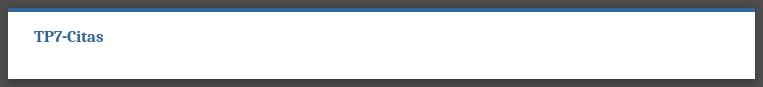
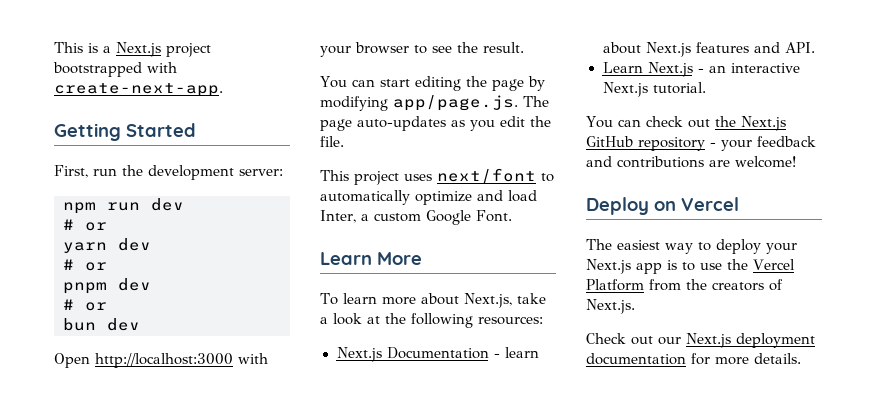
- TP7-Citas
+ This is a Next.js project bootstrapped with create-next-app.
+ Getting Started
+ First, run the development server:
+ npm run dev
+ # or
+ yarn dev
+ # or
+ pnpm dev
+ # or
+ bun dev
+ Open http://localhost:3000 with your browser to see the result.
+ You can start editing the page by modifying app/page.js. The page auto-updates as you edit the file.
+ This project uses next/font to automatically optimize and load Inter, a custom Google Font.
+ Learn More
+ To learn more about Next.js, take a look at the following resources:
+ Next.js Documentation - learn about Next.js features and API.
+ Learn Next.js - an interactive Next.js tutorial.
+ You can check out the Next.js GitHub repository - your feedback and contributions are welcome!
+ Deploy on Vercel
+ The easiest way to deploy your Next.js app is to use the Vercel Platform from the creators of Next.js.
+ Check out our Next.js deployment documentation for more details.

